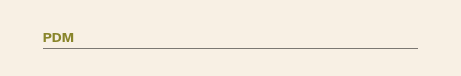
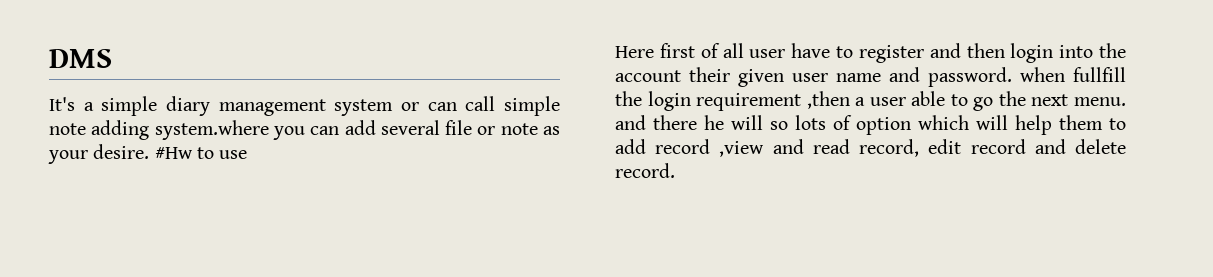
- PDM
+ DMS
+ It's a simple diary management system or can call simple note adding system.where you can add several file or note as your desire. #Hw to use
+ Here first of all user have to register and then login into the account their given user name and password. when fullfill the login requirement ,then a user able to go the next menu. and there he will so lots of option which will help them to add record ,view and read record, edit record and delete record.

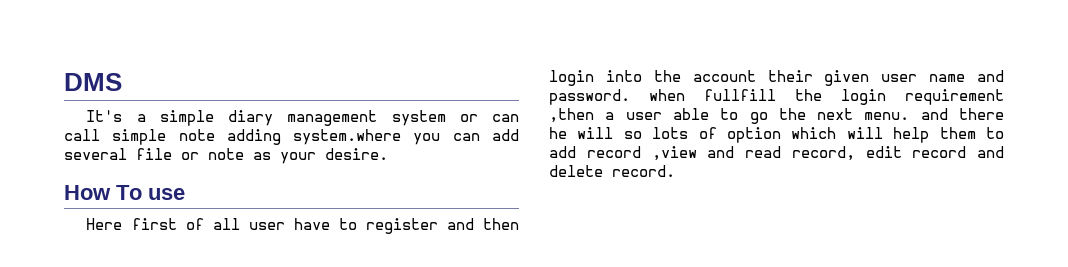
- It's a simple diary management system or can call simple note adding system.where you can add several file or note as your desire. #Hw to use
+ It's a simple diary management system or can call simple note adding system.where you can add several file or note as your desire.
+ How To use

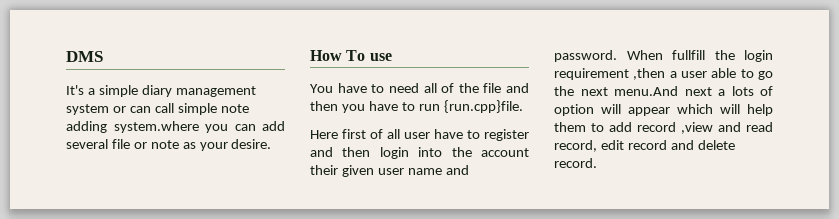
+ You have to need all of the file and then you have to run {run.cpp}file.
- Here first of all user have to register and then login into the account their given user name and password. when fullfill the login requirement ,then a user able to go the next menu. and there he will so lots of option which will help them to add record ,view and read record, edit record and delete record.
+ Here first of all user have to register and then login into the account their given user name and password. When fullfill the login requirement ,then a user able to go the next menu.And next a lots of option will appear which will help them to add record ,view and read record, edit record and delete record.

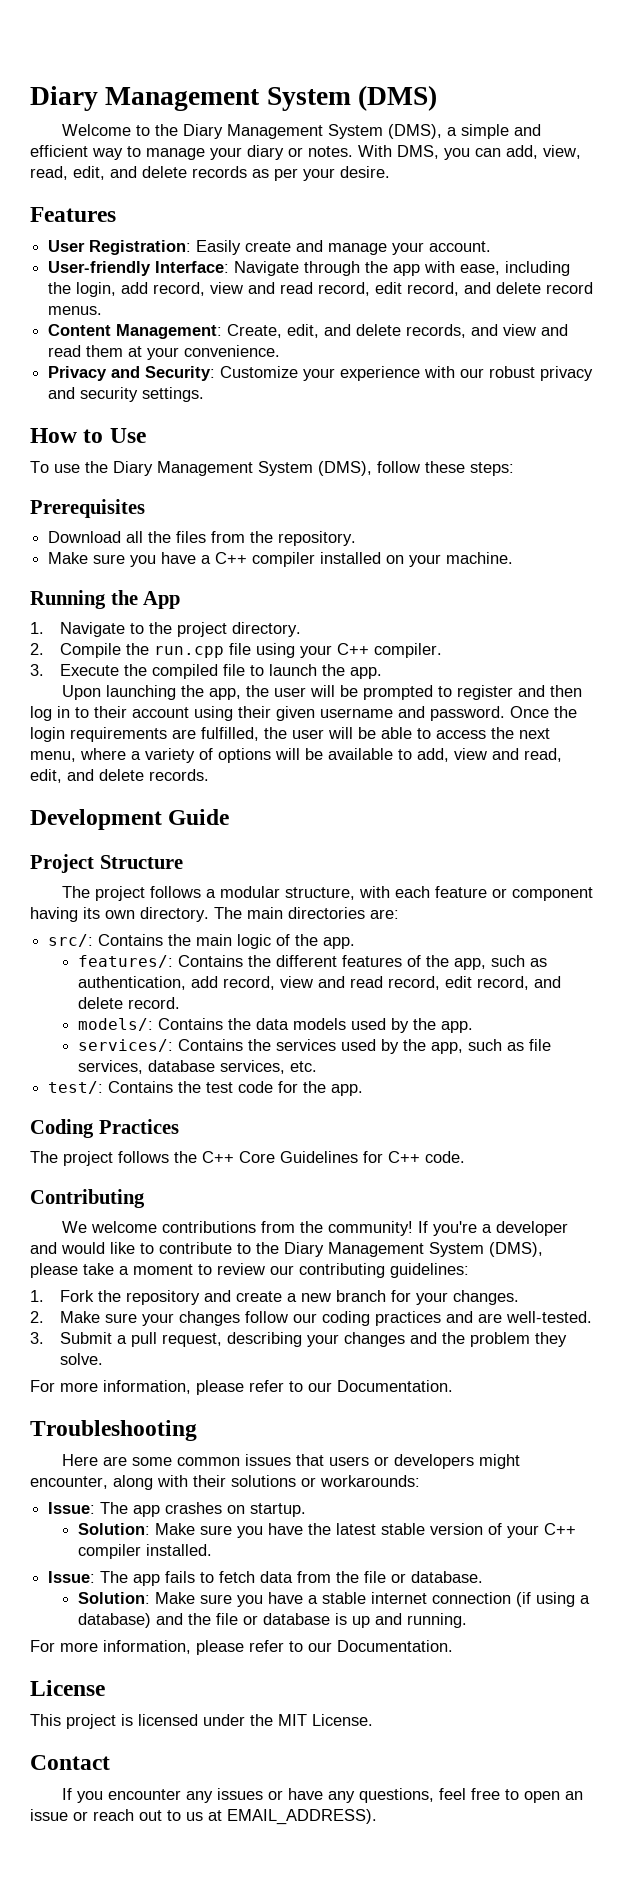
- DMS
- It's a simple diary management system or can call simple note adding system.where you can add several file or note as your desire.
+ Diary Management System (DMS)
+ Welcome to the Diary Management System (DMS), a simple and efficient way to manage your diary or notes. With DMS, you can add, view, read, edit, and delete records as per your desire.
+ Features
+ User Registration: Easily create and manage your account.
+ User-friendly Interface: Navigate through the app with ease, including the login, add record, view and read record, edit record, and delete record menus.
+ Content Management: Create, edit, and delete records, and view and read them at your convenience.
+ Privacy and Security: Customize your experience with our robust privacy and security settings.
- How To use
- You have to need all of the file and then you have to run {run.cpp}file.
- Here first of all user have to register and then login into the account their given user name and password. When fullfill the login requirement ,then a user able to go the next menu.And next a lots of option will appear which will help them to add record ,view and read record, edit record and delete record.
+ How to Use
+ To use the Diary Management System (DMS), follow these steps:
+ Prerequisites
+ Download all the files from the repository.
+ Make sure you have a C++ compiler installed on your machine.
+ Running the App
+ 1. Navigate to the project directory.
+ 2. Compile the run.cpp file using your C++ compiler.
+ 3. Execute the compiled file to launch the app.
+ Upon launching the app, the user will be prompted to register and then log in to their account using their given username and password. Once the login requirements are fulfilled, the user will be able to access the next menu, where a variety of options will be available to add, view and read, edit, and delete records.
+ Development Guide
+ Project Structure
+ The project follows a modular structure, with each feature or component having its own directory. The main directories are:
+ src/: Contains the main logic of the app.
+ features/: Contains the different features of the app, such as authentication, add record, view and read record, edit record, and delete record.
+ models/: Contains the data models used by the app.
+ services/: Contains the services used by the app, such as file services, database services, etc.
+ test/: Contains the test code for the app.
+ Coding Practices
+ The project follows the C++ Core Guidelines for C++ code.
+ Contributing
+ We welcome contributions from the community! If you're a developer and would like to contribute to the Diary Management System (DMS), please take a moment to review our contributing guidelines:
+ 1. Fork the repository and create a new branch for your changes.
+ 2. Make sure your changes follow our coding practices and are well-tested.
+ 3. Submit a pull request, describing your changes and the problem they solve.
+ For more information, please refer to our Documentation.
+ Troubleshooting
+ Here are some common issues that users or developers might encounter, along with their solutions or workarounds:
+ Issue: The app crashes on startup.
+ Solution: Make sure you have the latest stable version of your C++ compiler installed.
+ Issue: The app fails to fetch data from the file or database.
+ Solution: Make sure you have a stable internet connection (if using a database) and the file or database is up and running.
+ For more information, please refer to our Documentation.
+ License
+ This project is licensed under the MIT License.
+ Contact
+ If you encounter any issues or have any questions, feel free to open an issue or reach out to us at EMAIL_ADDRESS).

